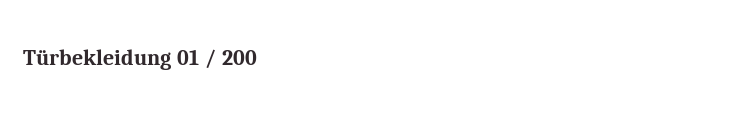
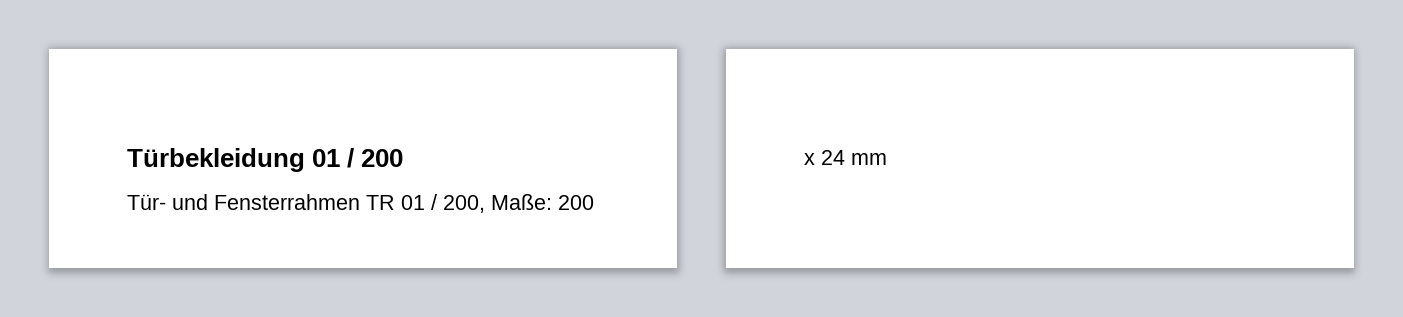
+ Tür- und Fensterrahmen TR 01 / 200, Maße: 200 x 24 mm

